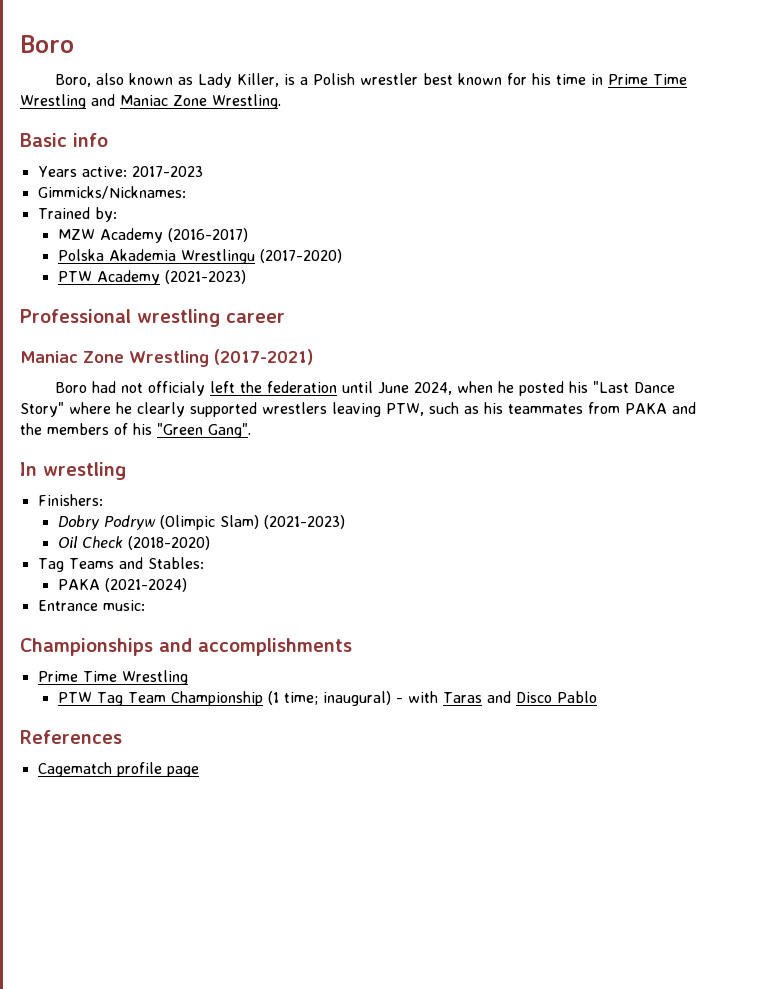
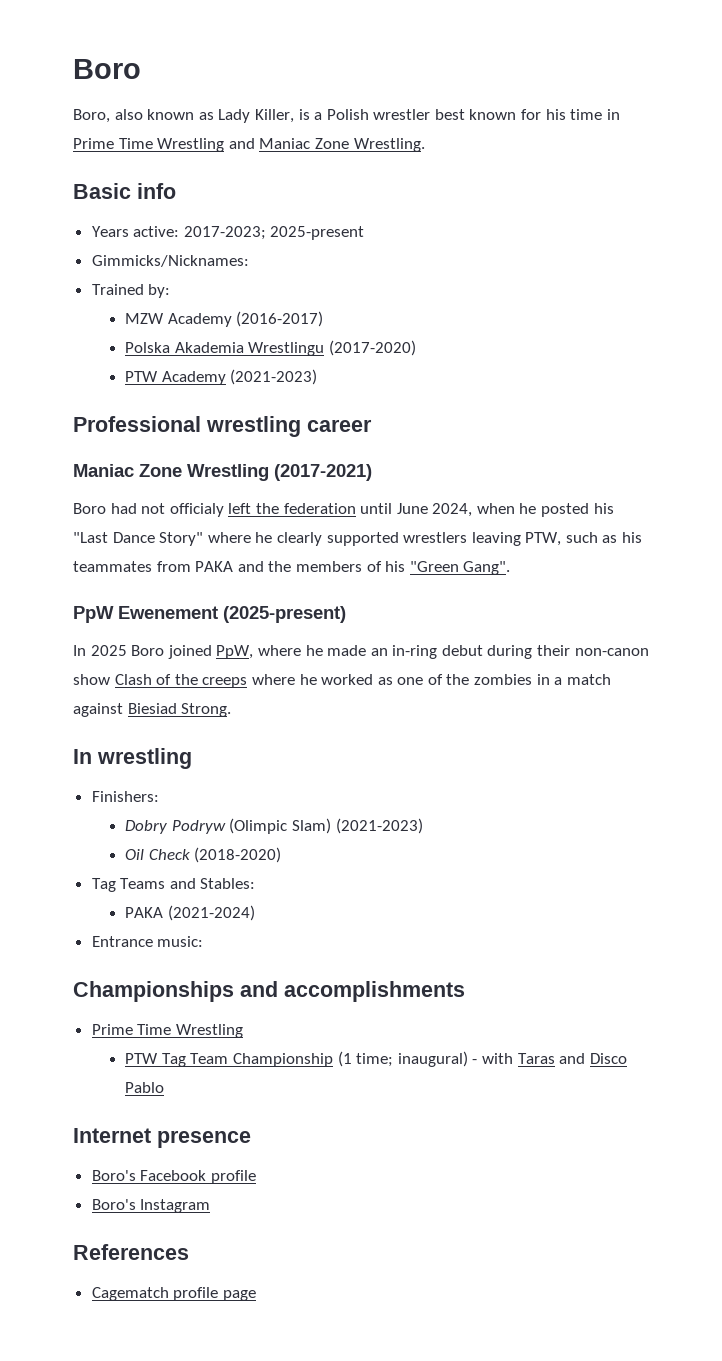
- Years active: 2017-2023
+ Years active: 2017-2023; 2025-present
+ PpW Ewenement (2025-present)
+ In 2025 Boro joined PpW, where he made an in-ring debut during their non-canon show Clash of the creeps where he worked as one of the zombies in a match against Biesiad Strong.
+ Internet presence
+ Boro's Facebook profile
+ Boro's Instagram

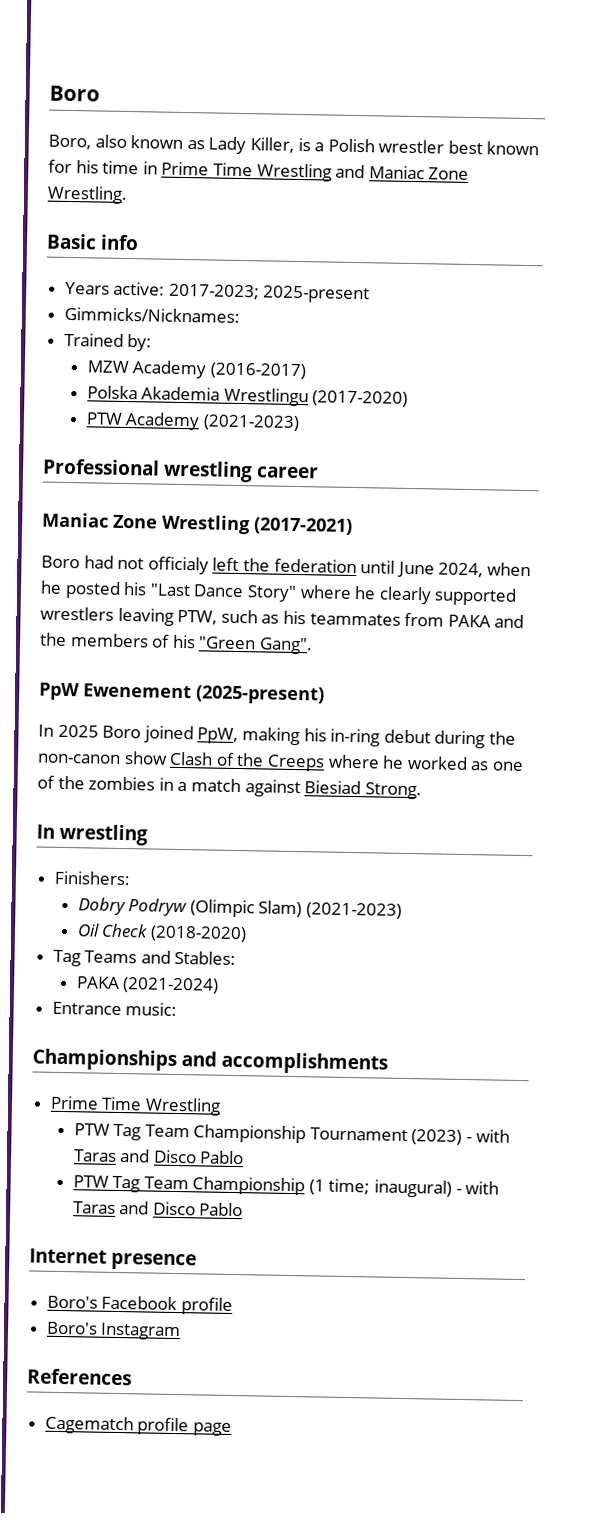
- In 2025 Boro joined PpW, where he made an in-ring debut during their non-canon show Clash of the creeps where he worked as one of the zombies in a match against Biesiad Strong.
+ In 2025 Boro joined PpW, making his in-ring debut during the non-canon show Clash of the Creeps where he worked as one of the zombies in a match against Biesiad Strong.
+ PTW Tag Team Championship Tournament (2023) - with Taras and Disco Pablo

